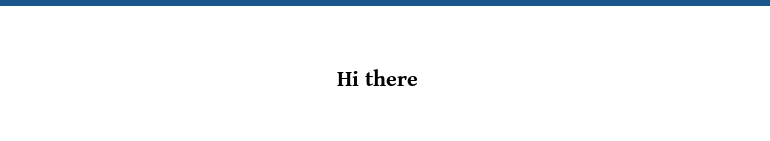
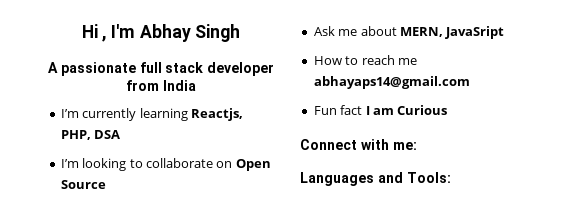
- Hi there
+ Hi , I'm Abhay Singh
+ A passionate full stack developer from India
+ I’m currently learning Reactjs, PHP, DSA
+ I’m looking to collaborate on Open Source
+ Ask me about MERN, JavaSript
+ How to reach me abhayaps14@gmail.com
+ Fun fact I am Curious
+ Connect with me:
+ Languages and Tools:

